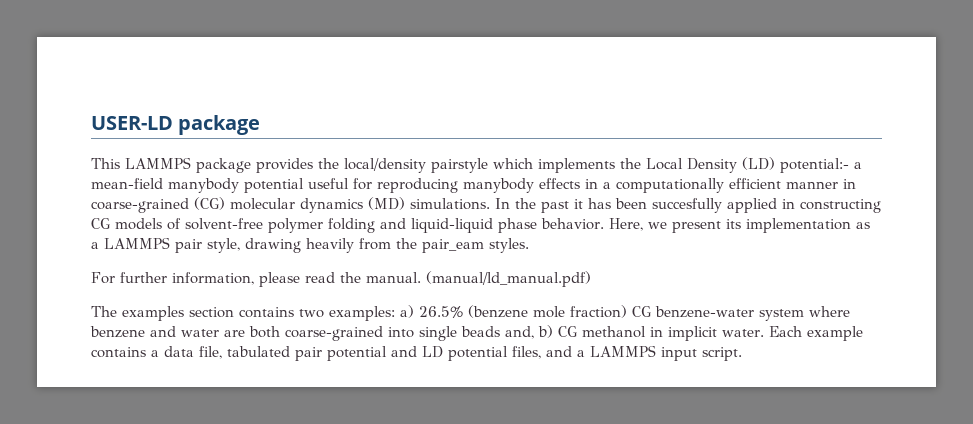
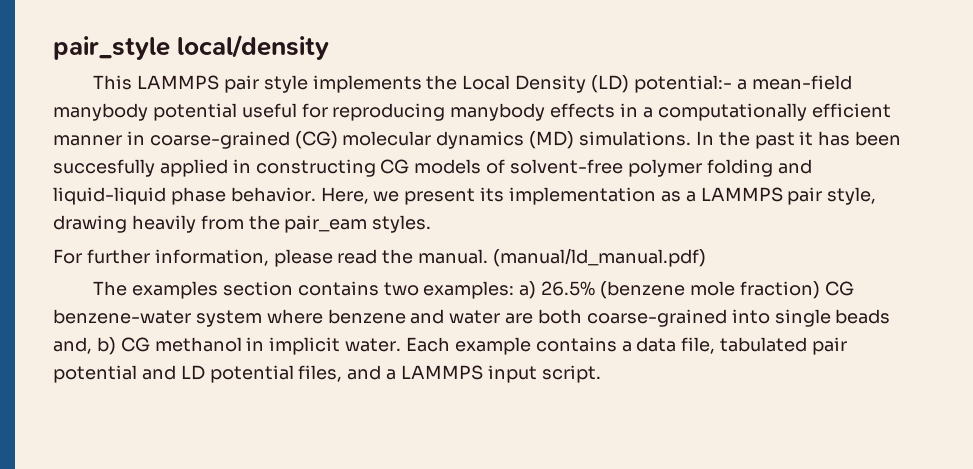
- USER-LD package
+ pair_style local/density
- This LAMMPS package provides the local/density pairstyle which implements the Local Density (LD) potential:- a mean-field manybody potential useful for reproducing manybody effects in a computationally efficient manner in coarse-grained (CG) molecular dynamics (MD) simulations.
+ This LAMMPS pair style implements the Local Density (LD) potential:- a mean-field manybody potential useful for reproducing manybody effects in a computationally efficient manner in coarse-grained (CG) molecular dynamics (MD) simulations.

